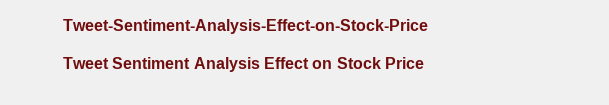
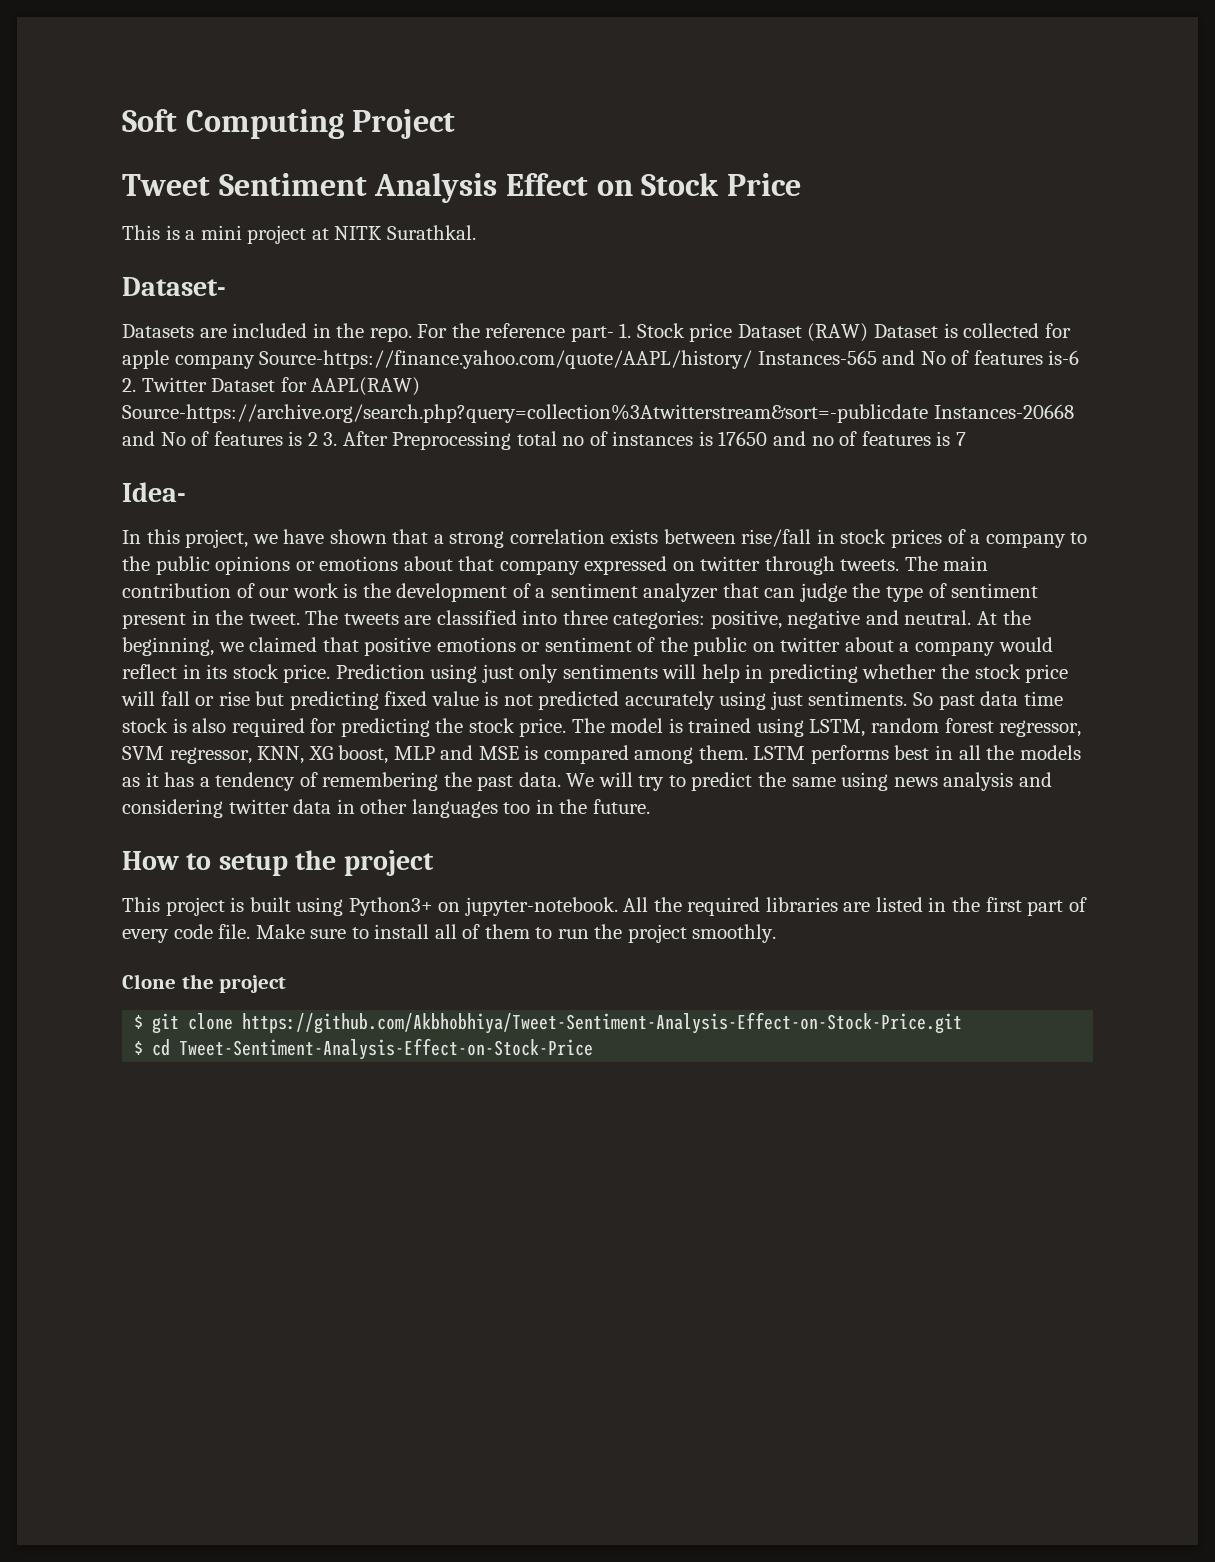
- Tweet-Sentiment-Analysis-Effect-on-Stock-Price
+ Soft Computing Project
+ This is a mini project at NITK Surathkal.
+ Dataset-
+ Datasets are included in the repo. For the reference part- 1. Stock price Dataset (RAW) Dataset is collected for apple company Source-https://finance.yahoo.com/quote/AAPL/history/ Instances-565 and No of features is-6 2. Twitter Dataset for AAPL(RAW) Source-https://archive.org/search.php?query=collection%3Atwitterstream&sort=-publicdate Instances-20668 and No of features is 2 3. After Preprocessing total no of instances is 17650 and no of features is 7
+ Idea-
+ In this project, we have shown that a strong correlation exists between rise/fall in stock prices of a company to the public opinions or emotions about that company expressed on twitter through tweets. The main contribution of our work is the development of a sentiment analyzer that can judge the type of sentiment present in the tweet. The tweets are classified into three categories: positive, negative and neutral. At the beginning, we claimed that positive emotions or sentiment of the public on twitter about a company would reflect in its stock price. Prediction using just only sentiments will help in predicting whether the stock price will fall or rise but predicting fixed value is not predicted accurately using just sentiments. So past data time stock is also required for predicting the stock price. The model is trained using LSTM, random forest regressor, SVM regressor, KNN, XG boost, MLP and MSE is compared among them. LSTM performs best in all the models as it has a tendency of remembering the past data. We will try to predict the same using news analysis and considering twitter data in other languages too in the future.
+ How to setup the project
+ This project is built using Python3+ on jupyter-notebook. All the required libraries are listed in the first part of every code file. Make sure to install all of them to run the project smoothly.
+ Clone the project
+ $ git clone https://github.com/Akbhobhiya/Tweet-Sentiment-Analysis-Effect-on-Stock-Price.git
+ $ cd Tweet-Sentiment-Analysis-Effect-on-Stock-Price

